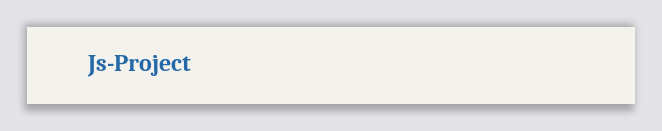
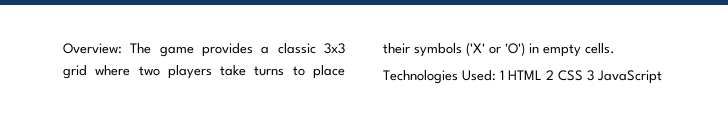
- Js-Project
+ Overview: The game provides a classic 3x3 grid where two players take turns to place their symbols ('X' or 'O') in empty cells.
+ Technologies Used: 1 HTML 2 CSS 3 JavaScript

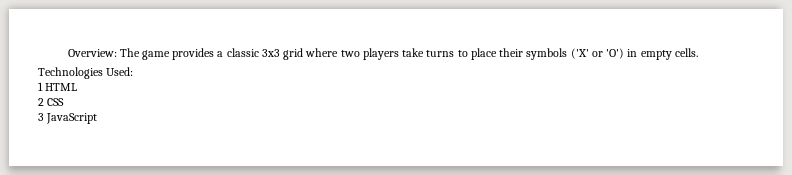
- Technologies Used: 1 HTML 2 CSS 3 JavaScript
+ Technologies Used:
+ 1 HTML
+ 2 CSS
+ 3 JavaScript

